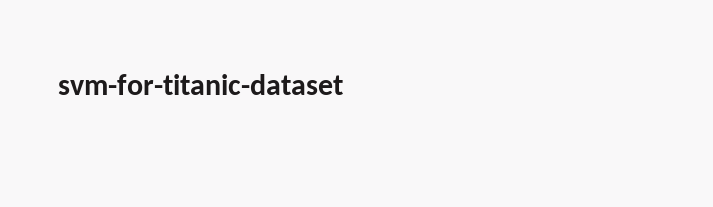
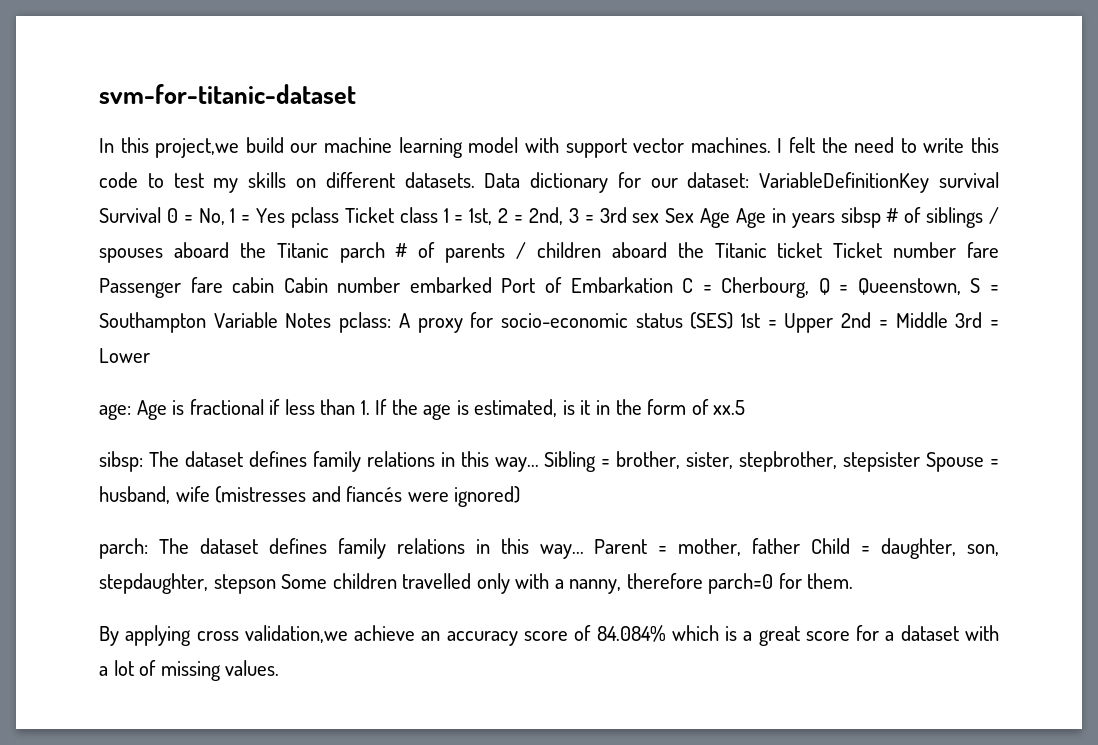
+ In this project,we build our machine learning model with support vector machines. I felt the need to write this code to test my skills on different datasets. Data dictionary for our dataset: VariableDefinitionKey survival Survival 0 = No, 1 = Yes pclass Ticket class 1 = 1st, 2 = 2nd, 3 = 3rd sex Sex Age Age in years sibsp # of siblings / spouses aboard the Titanic parch # of parents / children aboard the Titanic ticket Ticket number fare Passenger fare cabin Cabin number embarked Port of Embarkation C = Cherbourg, Q = Queenstown, S = Southampton Variable Notes pclass: A proxy for socio-economic status (SES) 1st = Upper 2nd = Middle 3rd = Lower
+ age: Age is fractional if less than 1. If the age is estimated, is it in the form of xx.5
+ sibsp: The dataset defines family relations in this way... Sibling = brother, sister, stepbrother, stepsister Spouse = husband, wife (mistresses and fiancés were ignored)
+ parch: The dataset defines family relations in this way... Parent = mother, father Child = daughter, son, stepdaughter, stepson Some children travelled only with a nanny, therefore parch=0 for them.
+ By applying cross validation,we achieve an accuracy score of 84.084% which is a great score for a dataset with a lot of missing values.

